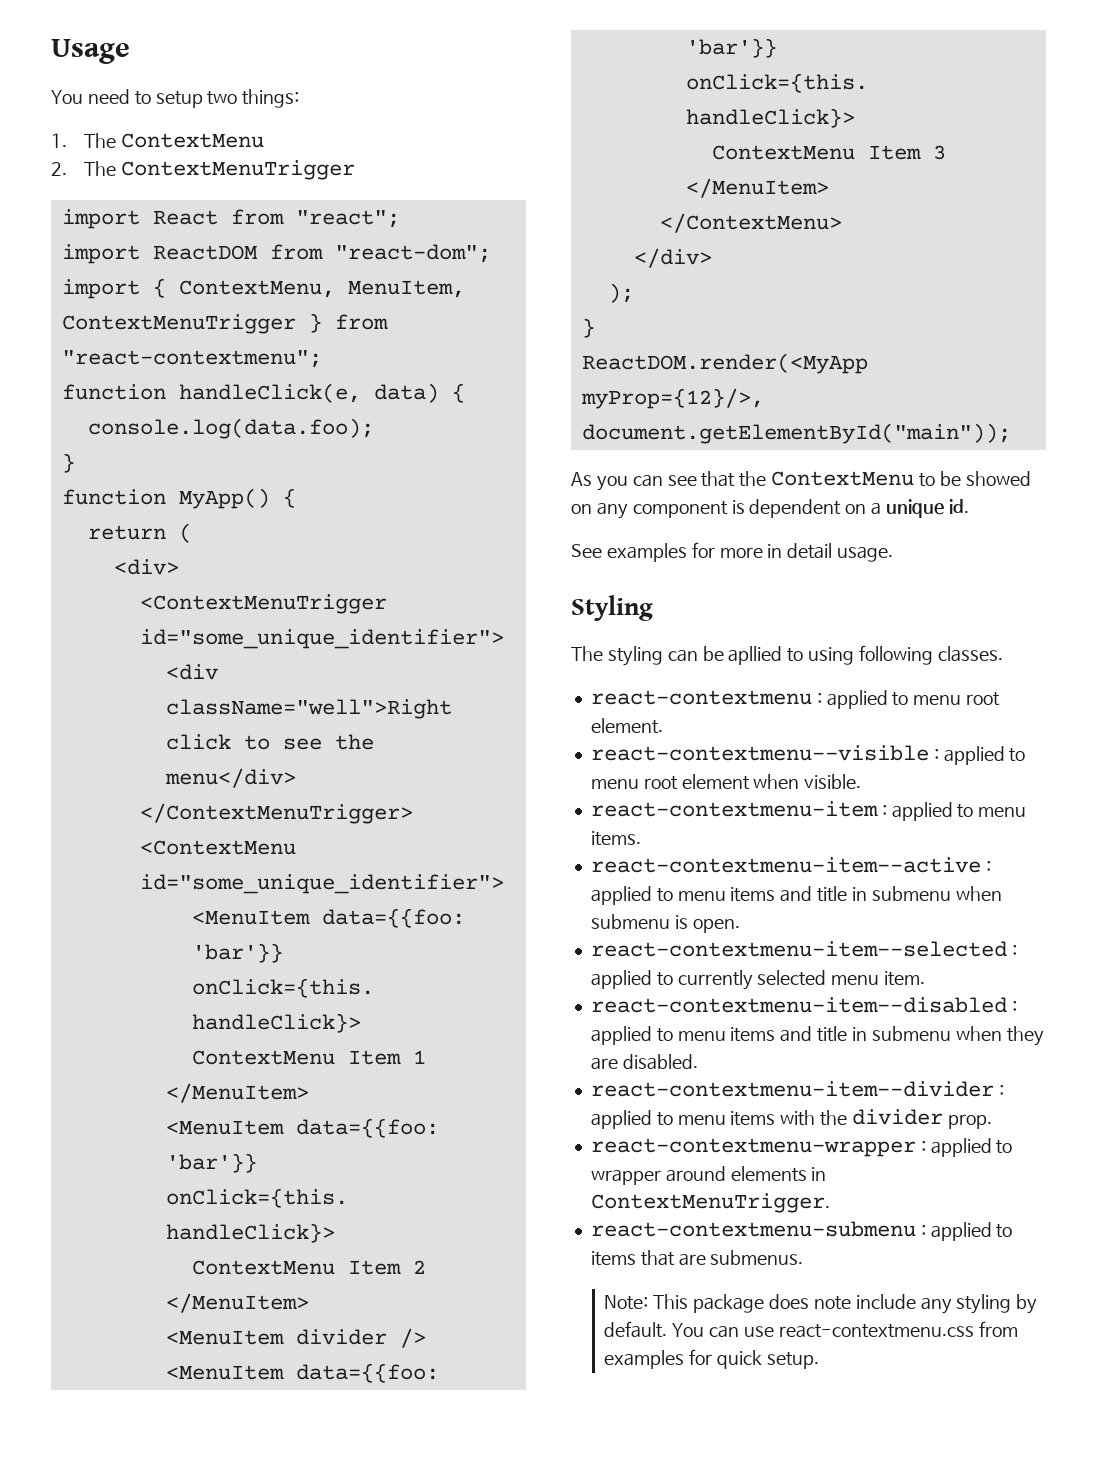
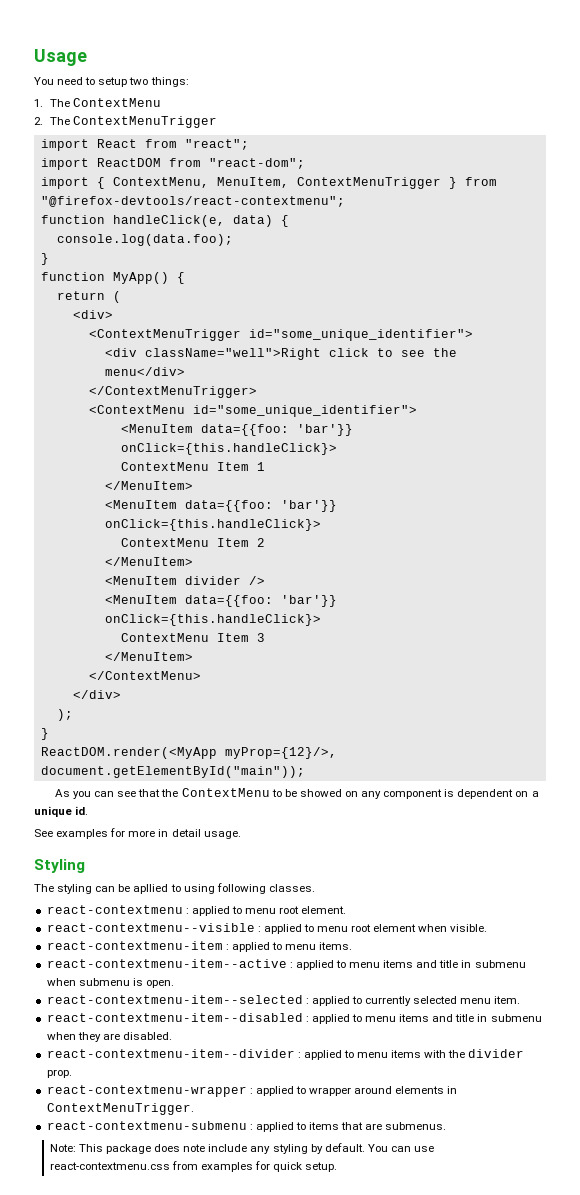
- import { ContextMenu, MenuItem, ContextMenuTrigger } from "react-contextmenu";
+ import { ContextMenu, MenuItem, ContextMenuTrigger } from "@firefox-devtools/react-contextmenu";

